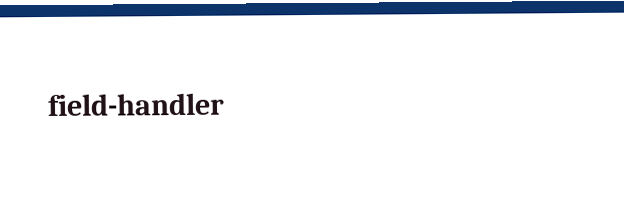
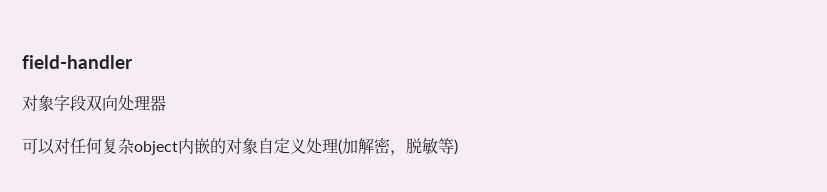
+ 对象字段双向处理器
+ 可以对任何复杂object内嵌的对象自定义处理(加解密，脱敏等)

